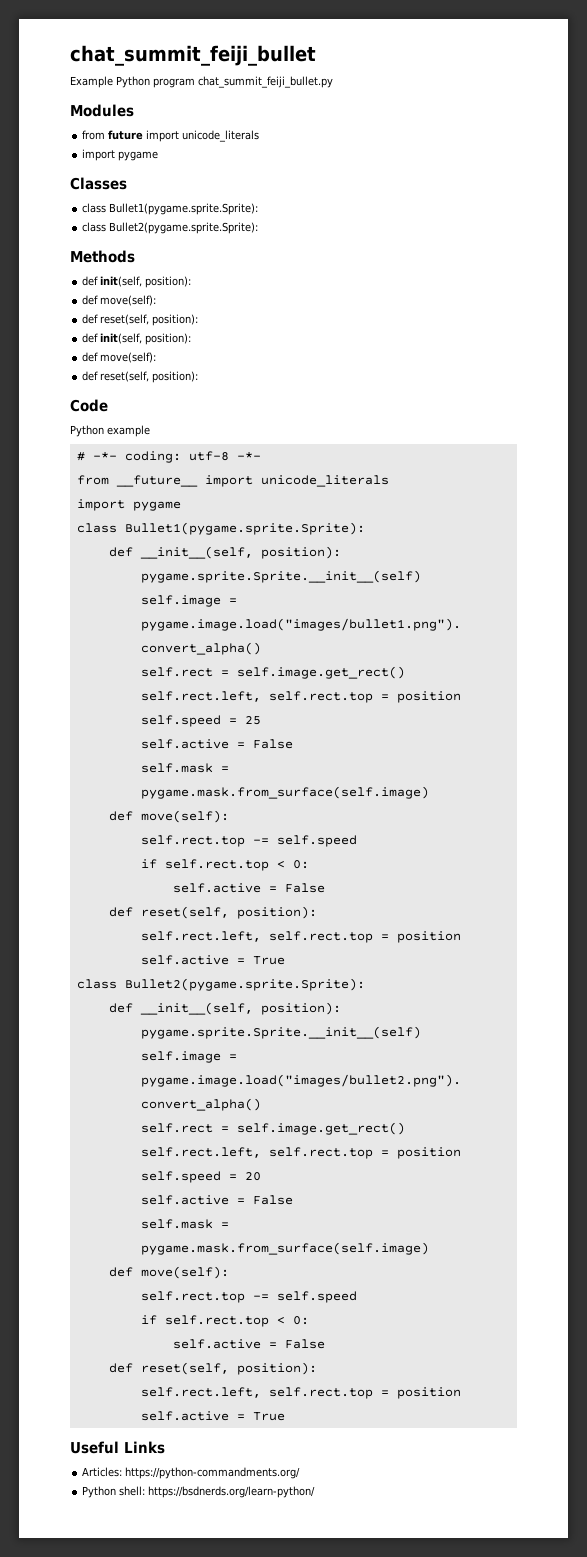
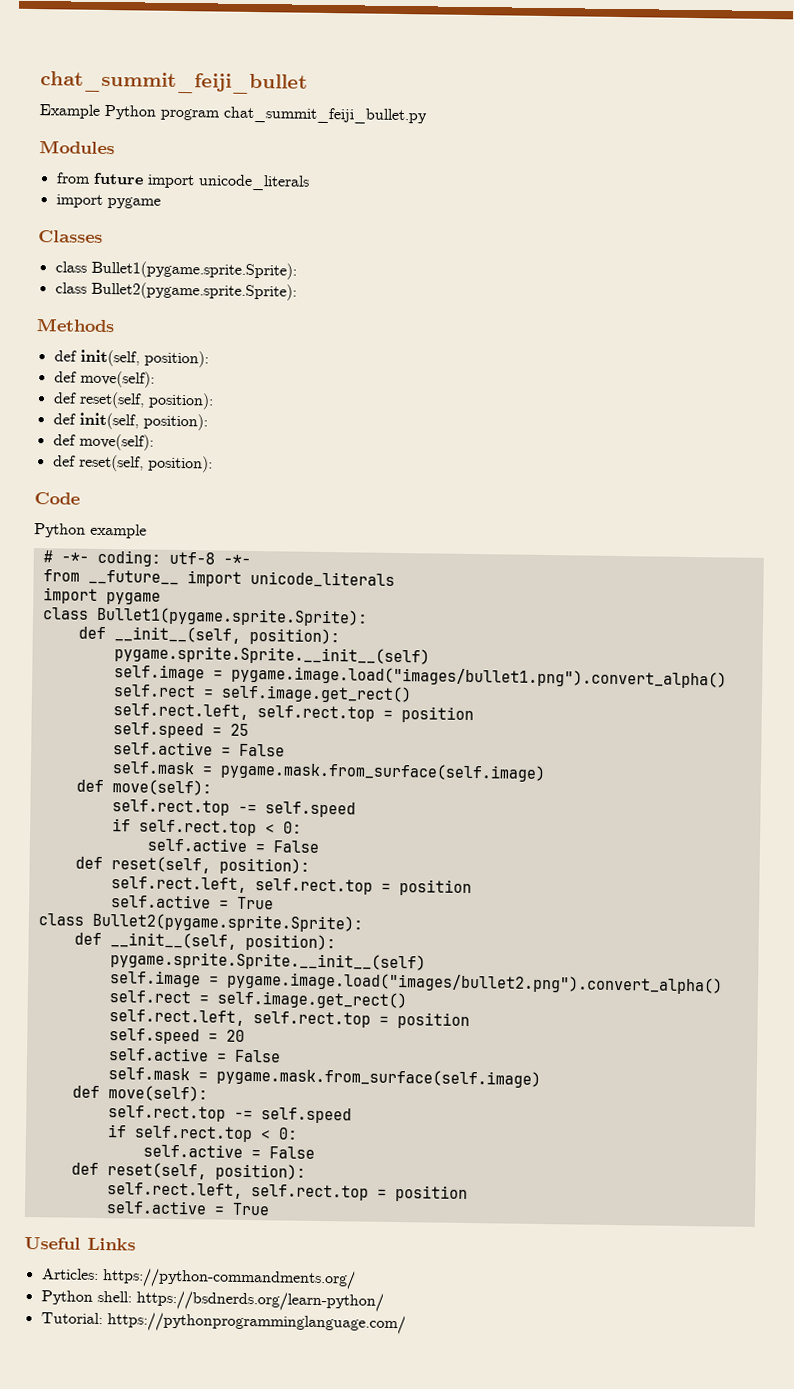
+ Tutorial: https://pythonprogramminglanguage.com/

